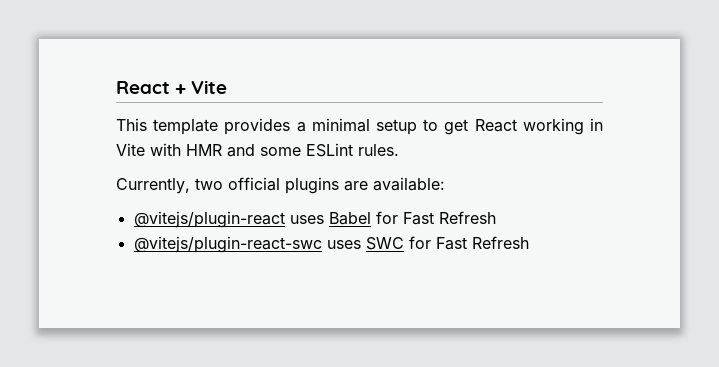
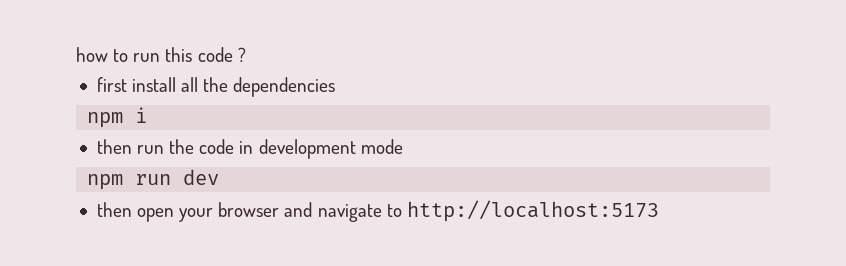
- React + Vite
- This template provides a minimal setup to get React working in Vite with HMR and some ESLint rules.
- Currently, two official plugins are available:
- @vitejs/plugin-react uses Babel for Fast Refresh
- @vitejs/plugin-react-swc uses SWC for Fast Refresh
+ how to run this code ?
+ first install all the dependencies
+ npm i
+ then run the code in development mode
+ npm run dev
+ then open your browser and navigate to http://localhost:5173

